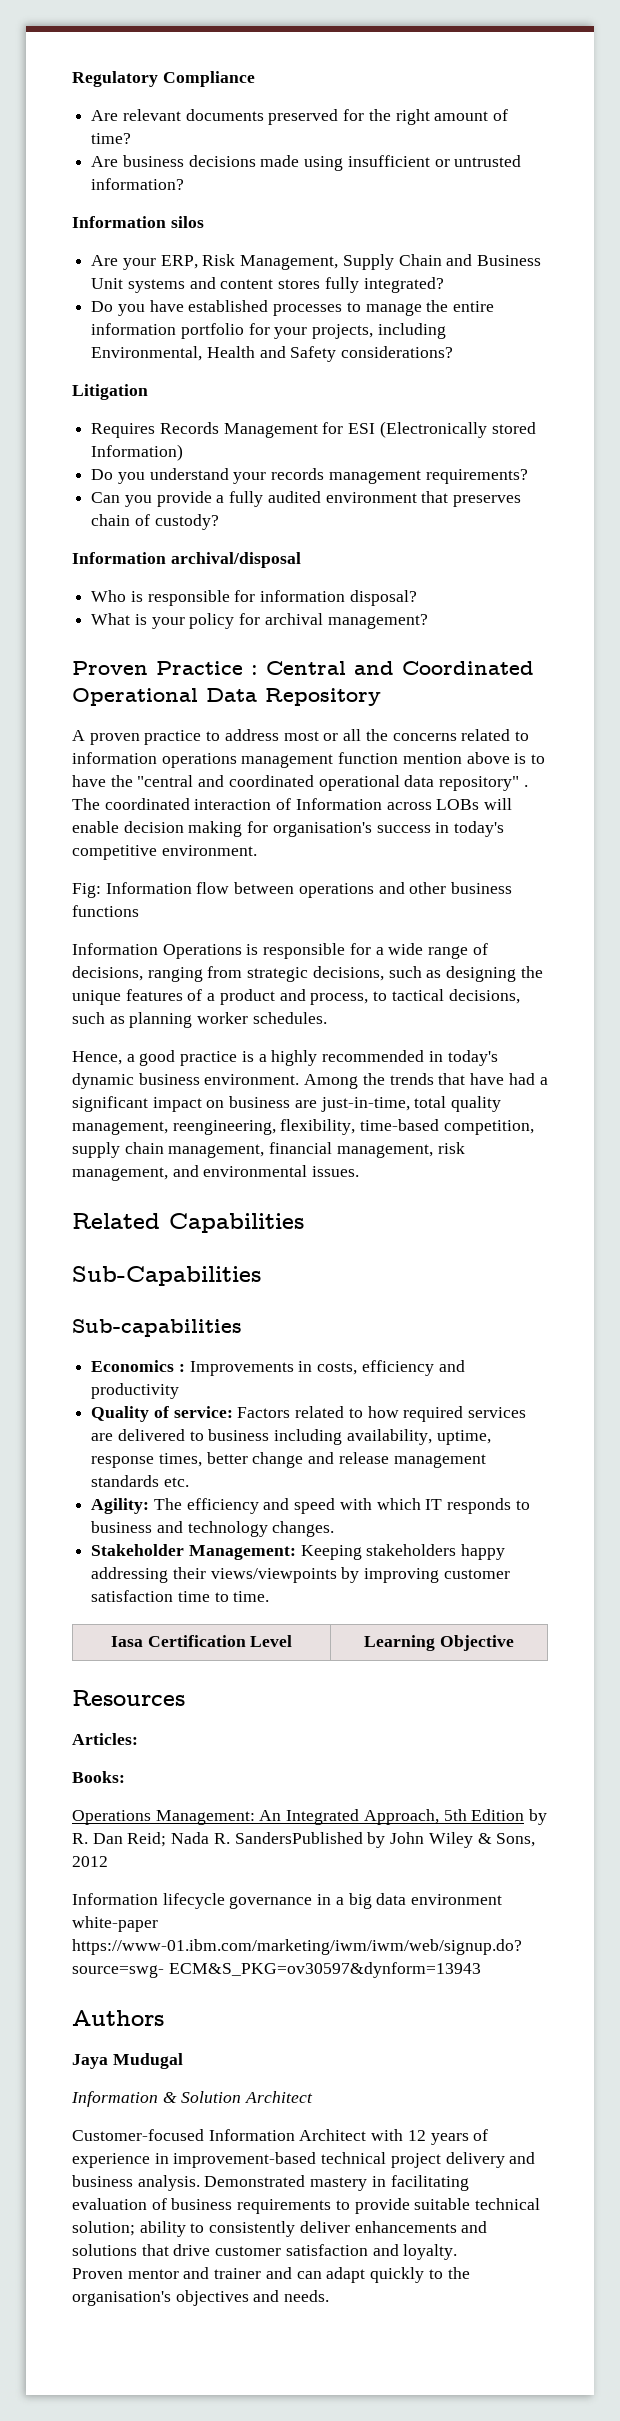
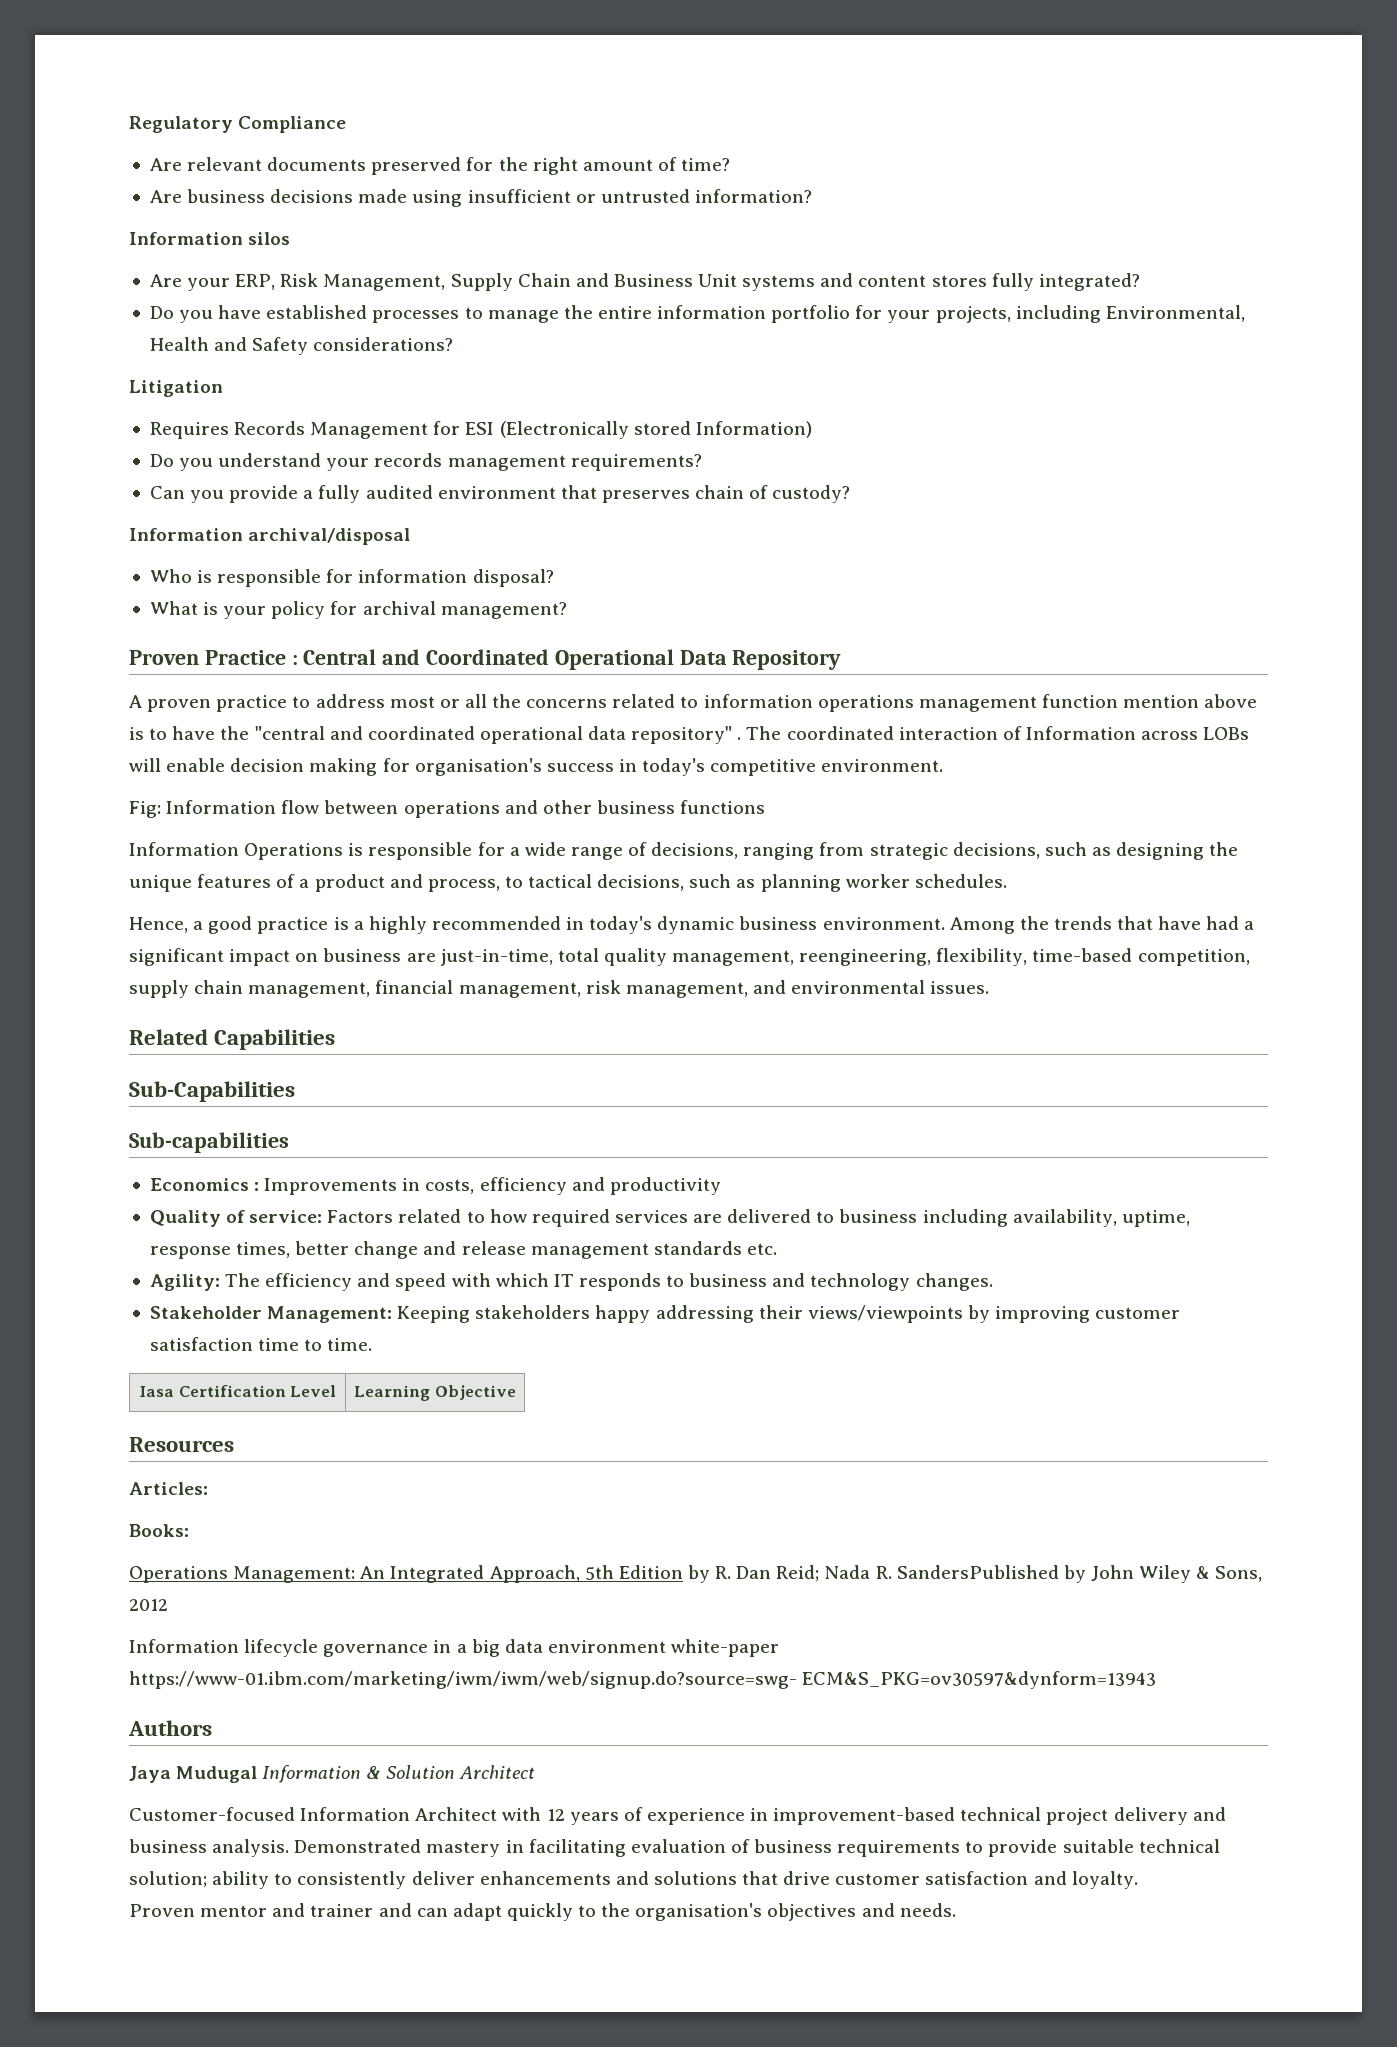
- Jaya Mudugal
- Information & Solution Architect
+ Jaya Mudugal Information & Solution Architect

